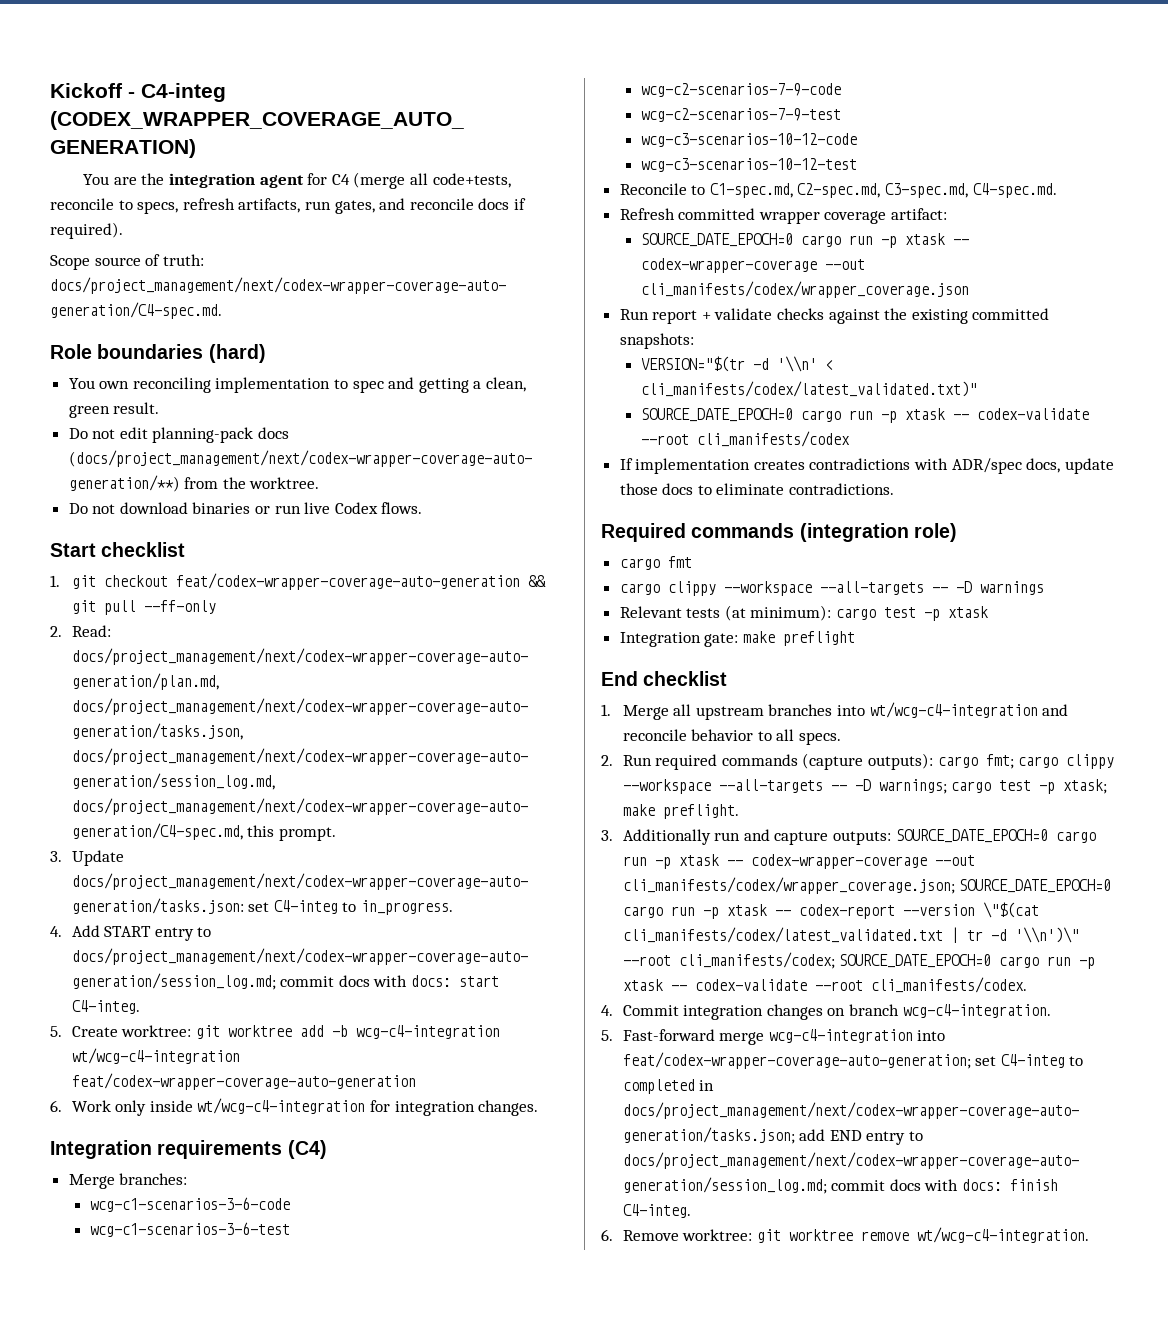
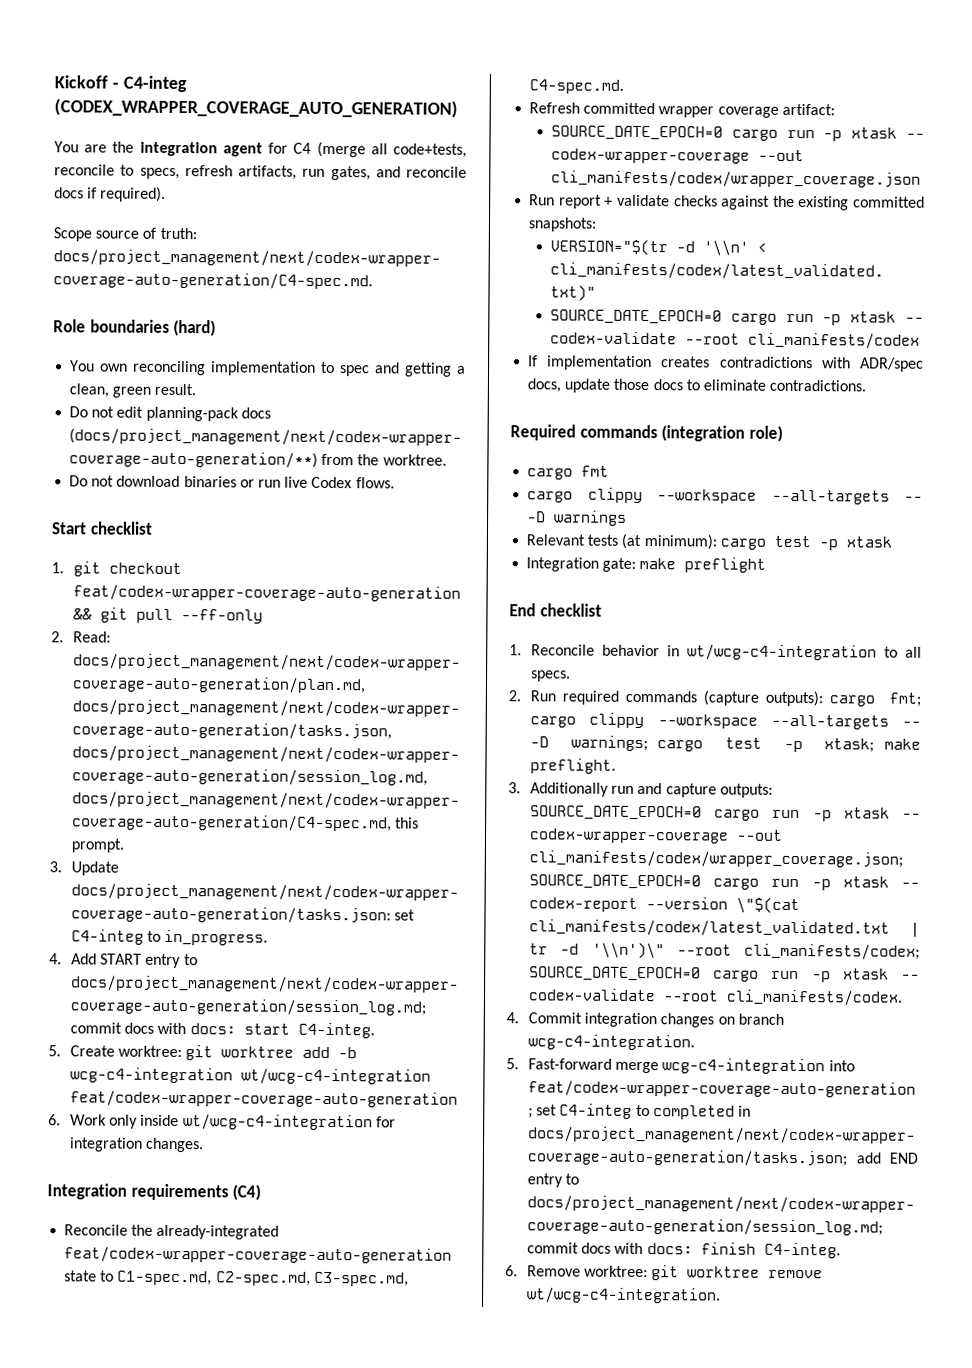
- Merge branches:
- wcg-c1-scenarios-3-6-code
- wcg-c1-scenarios-3-6-test
- wcg-c2-scenarios-7-9-code
- wcg-c2-scenarios-7-9-test
- wcg-c3-scenarios-10-12-code
- wcg-c3-scenarios-10-12-test
- Reconcile to C1-spec.md, C2-spec.md, C3-spec.md, C4-spec.md.
+ Reconcile the already-integrated feat/codex-wrapper-coverage-auto-generation state to C1-spec.md, C2-spec.md, C3-spec.md, C4-spec.md.
- 1. Merge all upstream branches into wt/wcg-c4-integration and reconcile behavior to all specs.
+ 1. Reconcile behavior in wt/wcg-c4-integration to all specs.

